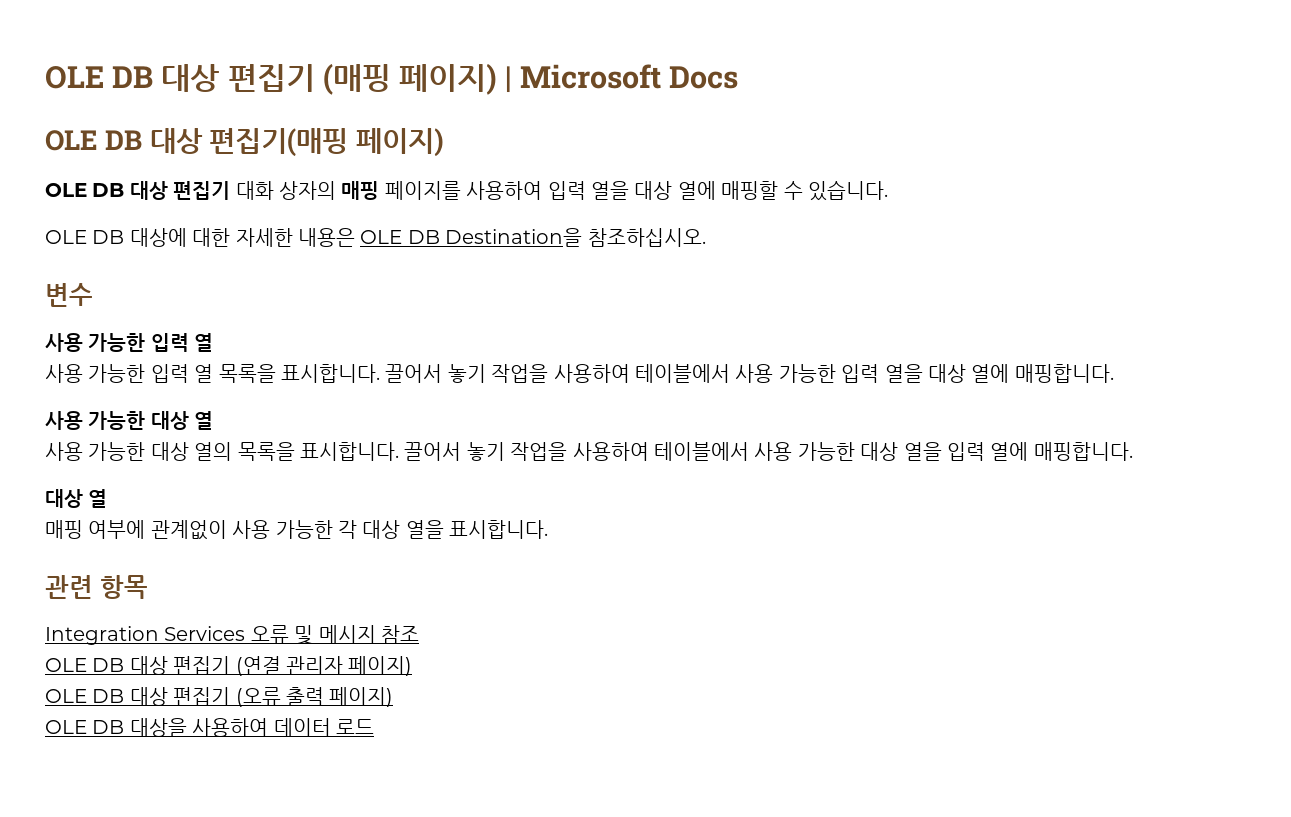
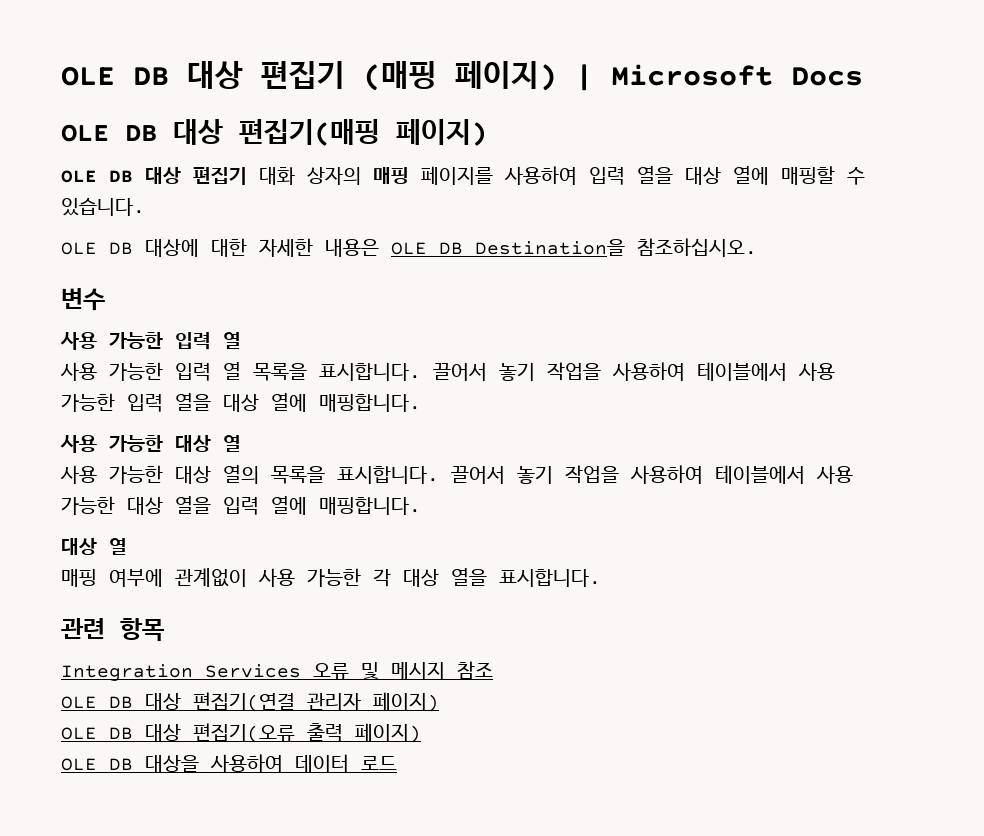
- OLE DB 대상 편집기 (연결 관리자 페이지)
+ OLE DB 대상 편집기(연결 관리자 페이지)
- OLE DB 대상 편집기 (오류 출력 페이지)
+ OLE DB 대상 편집기(오류 출력 페이지)

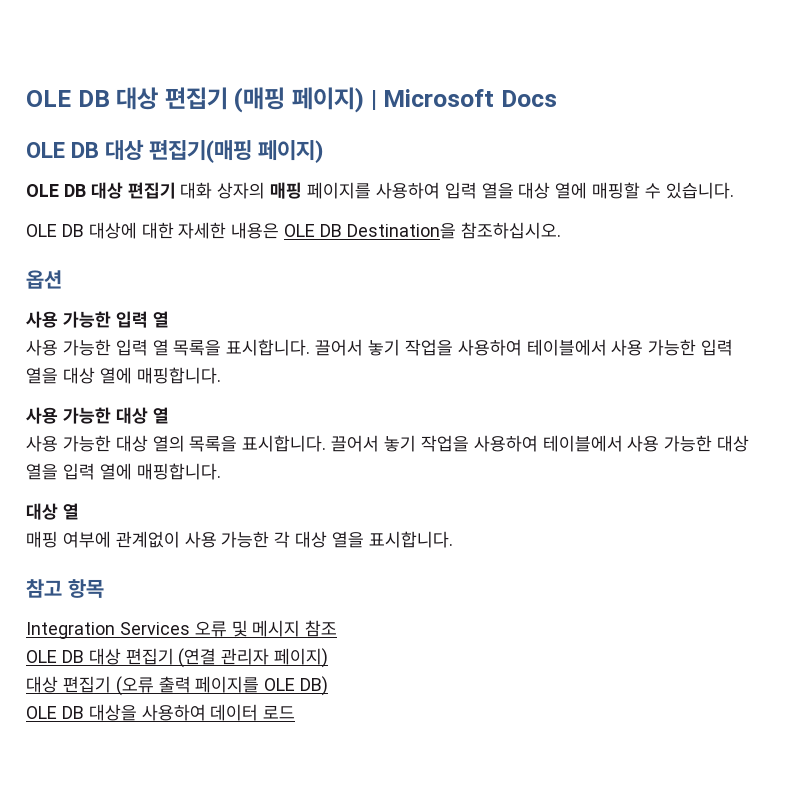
- 변수
+ 옵션
- 관련 항목
+ 참고 항목
- OLE DB 대상 편집기(연결 관리자 페이지)
+ OLE DB 대상 편집기 (연결 관리자 페이지)
- OLE DB 대상 편집기(오류 출력 페이지)
+ 대상 편집기 (오류 출력 페이지를 OLE DB)

